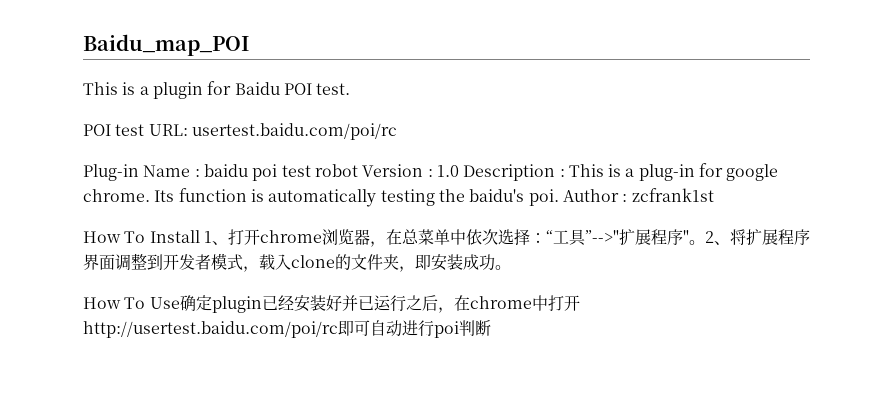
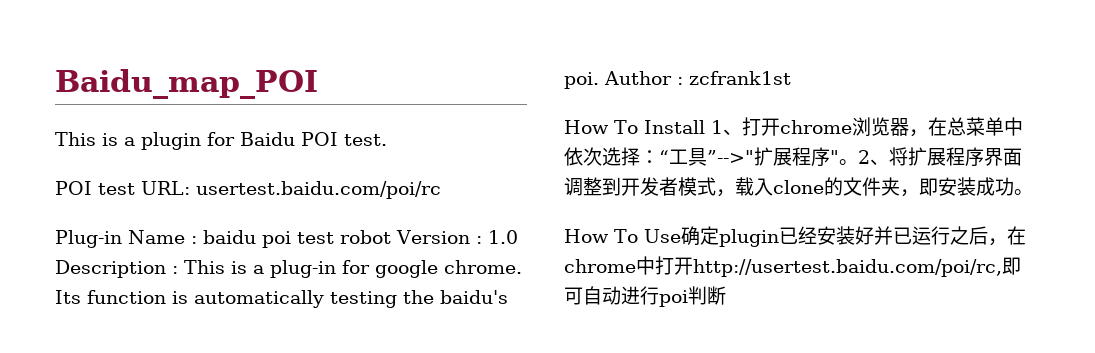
- How To Use确定plugin已经安装好并已运行之后，在chrome中打开http://usertest.baidu.com/poi/rc即可自动进行poi判断
+ How To Use确定plugin已经安装好并已运行之后，在chrome中打开http://usertest.baidu.com/poi/rc,即可自动进行poi判断

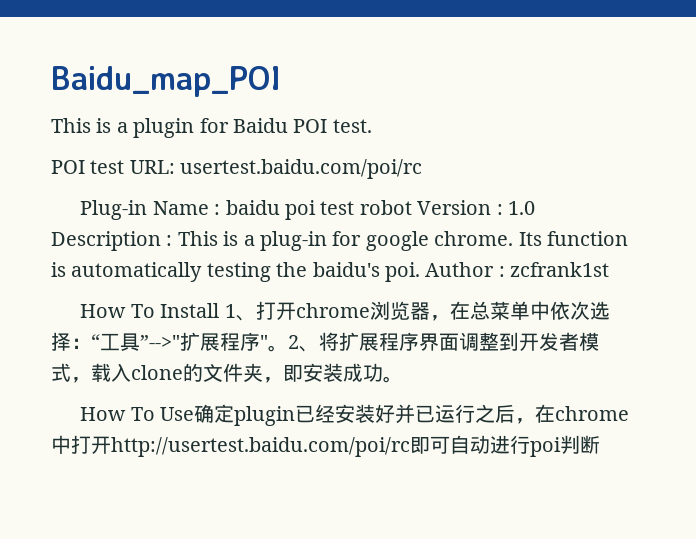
- How To Use确定plugin已经安装好并已运行之后，在chrome中打开http://usertest.baidu.com/poi/rc,即可自动进行poi判断
+ How To Use确定plugin已经安装好并已运行之后，在chrome中打开http://usertest.baidu.com/poi/rc即可自动进行poi判断

